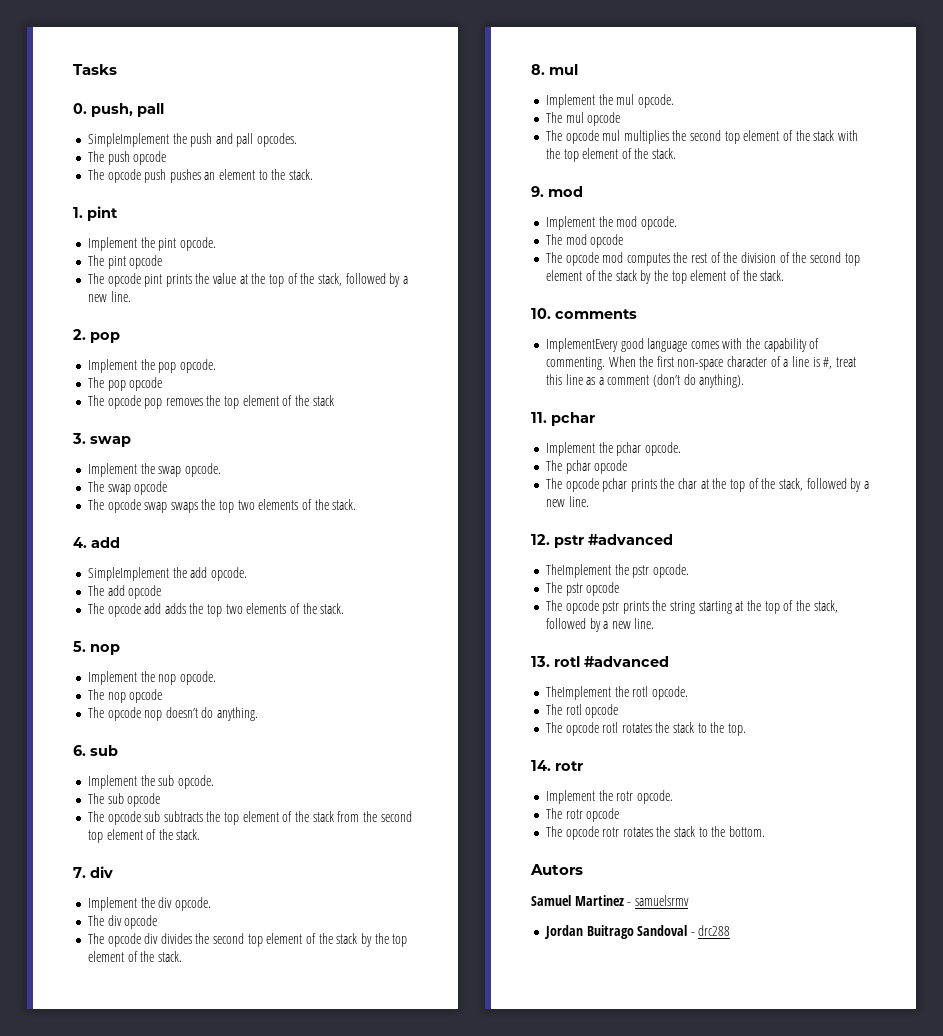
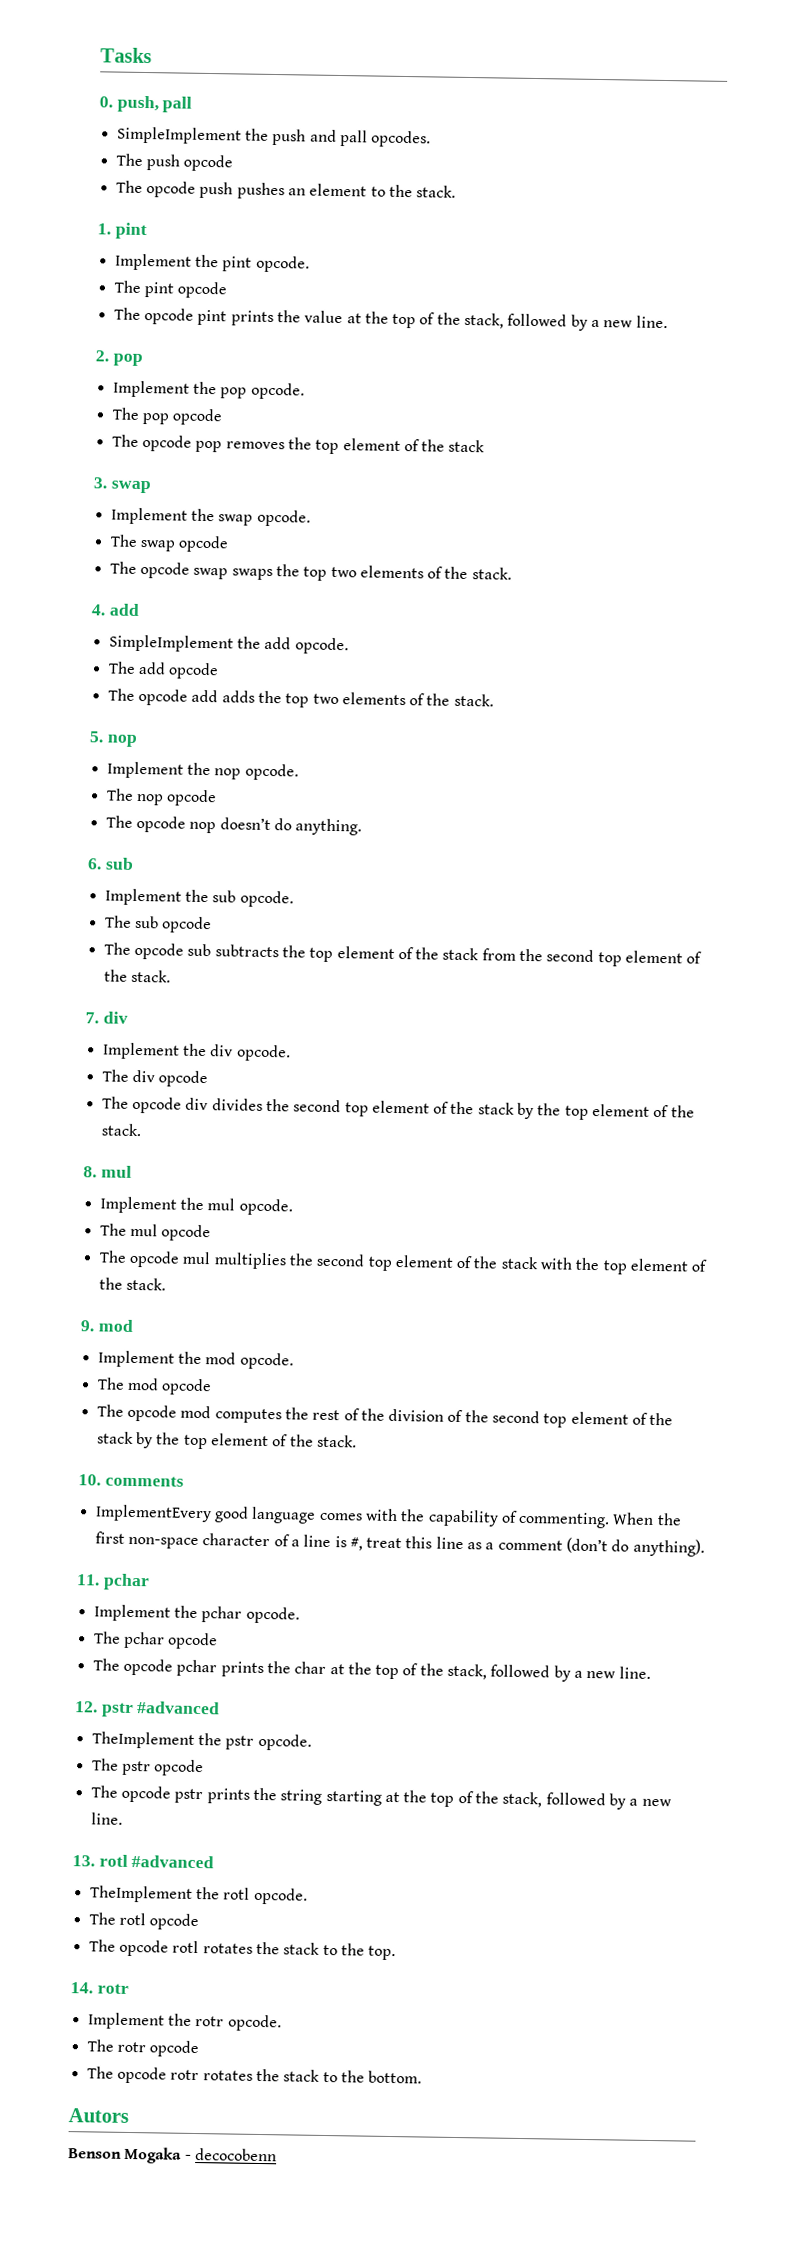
- Samuel Martinez - samuelsrmv
- Jordan Buitrago Sandoval - drc288
+ Benson Mogaka - decocobenn

